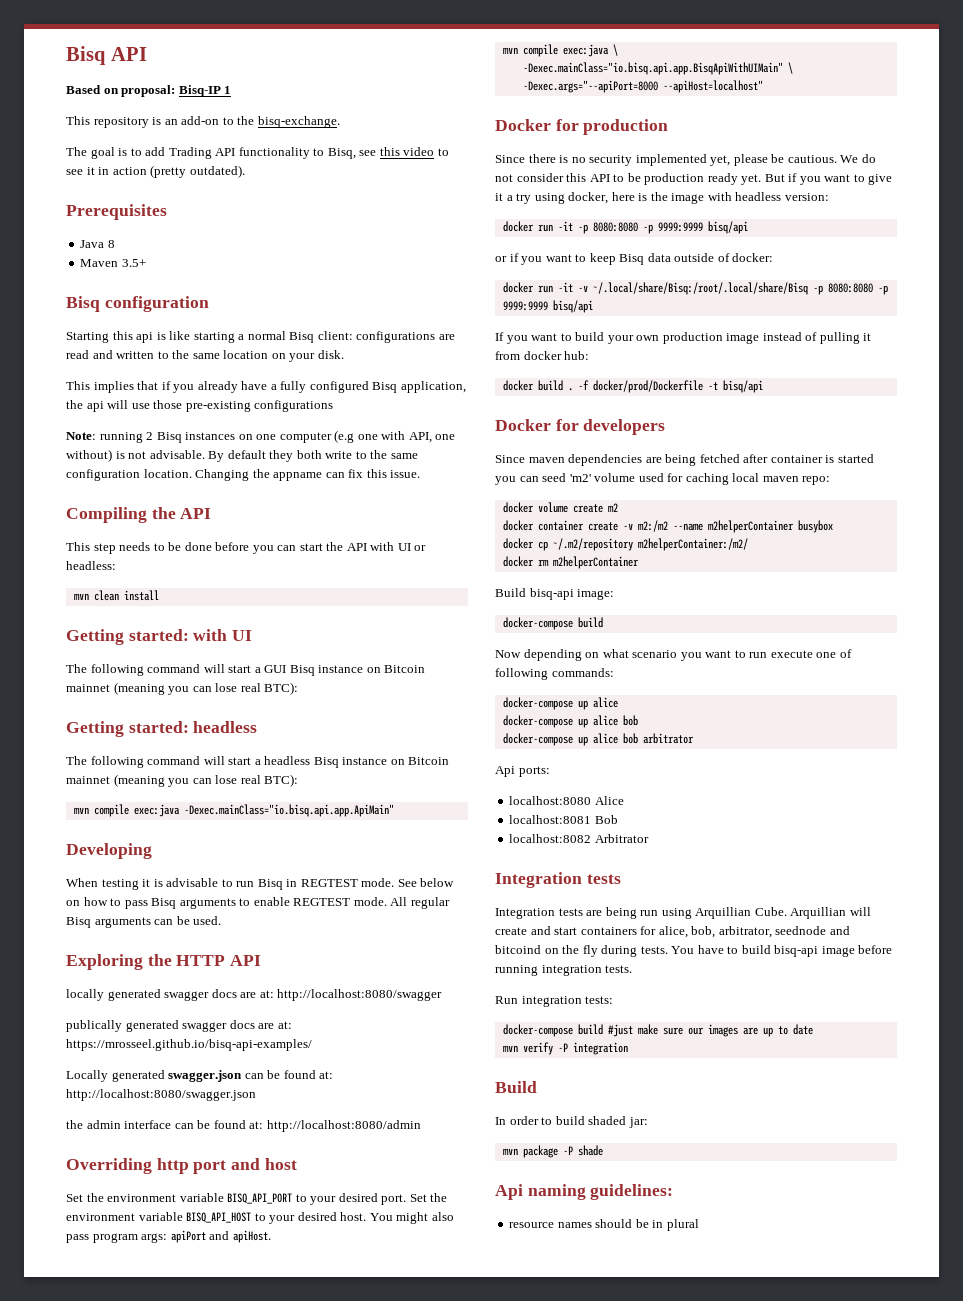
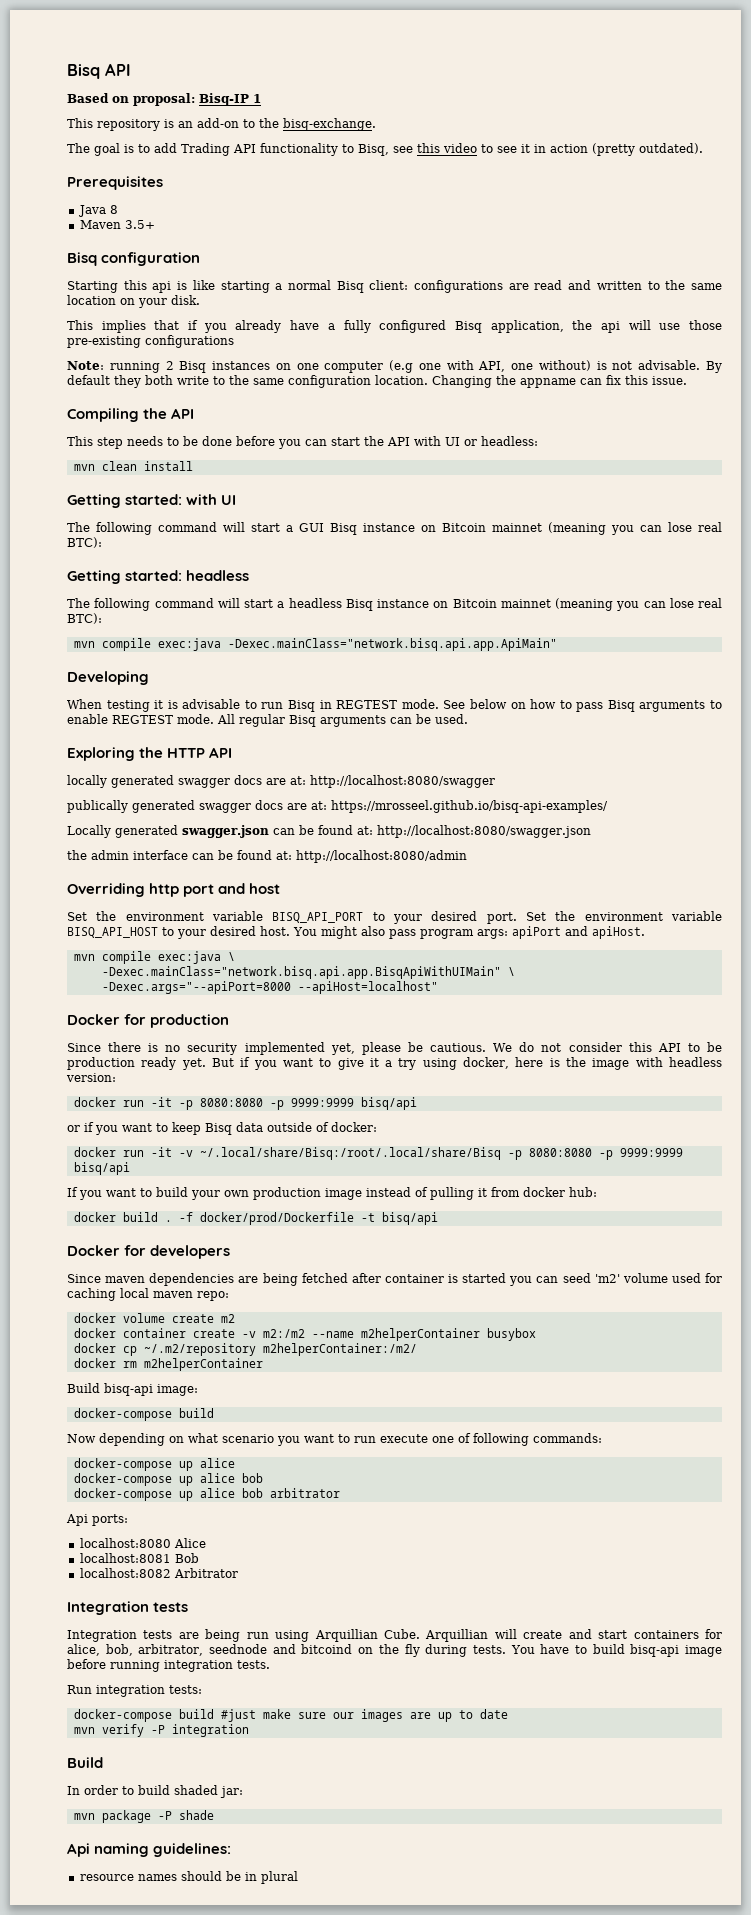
- mvn compile exec:java -Dexec.mainClass="io.bisq.api.app.ApiMain"
+ mvn compile exec:java -Dexec.mainClass="network.bisq.api.app.ApiMain"
- -Dexec.mainClass="io.bisq.api.app.BisqApiWithUIMain" \
+ -Dexec.mainClass="network.bisq.api.app.BisqApiWithUIMain" \

